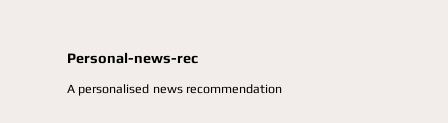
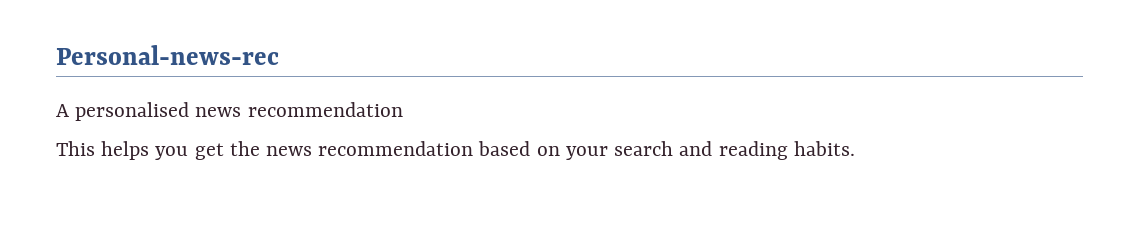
+ This helps you get the news recommendation based on your search and reading habits.

